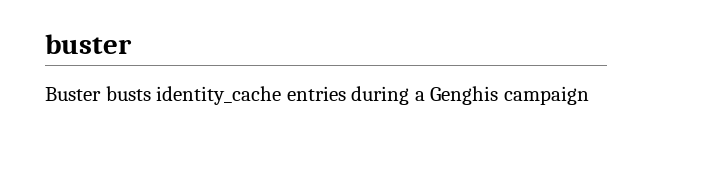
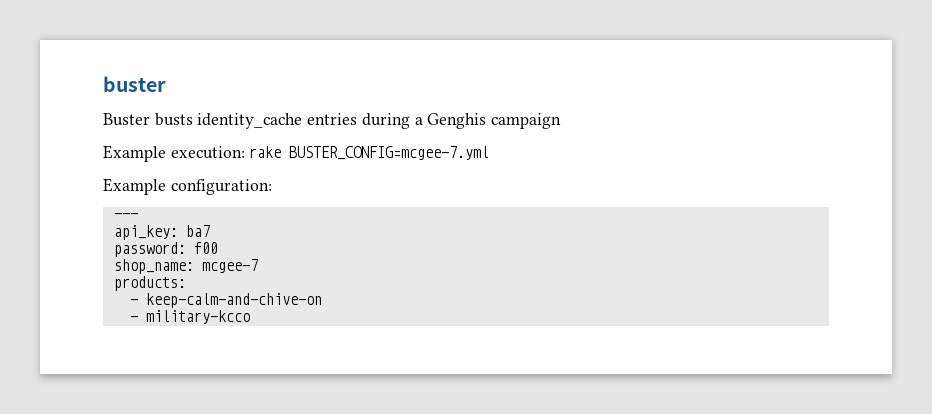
+ Example execution: rake BUSTER_CONFIG=mcgee-7.yml
+ Example configuration:
+ ---
+ api_key: ba7
+ password: f00
+ shop_name: mcgee-7
+ products:
+ - keep-calm-and-chive-on
+ - military-kcco

